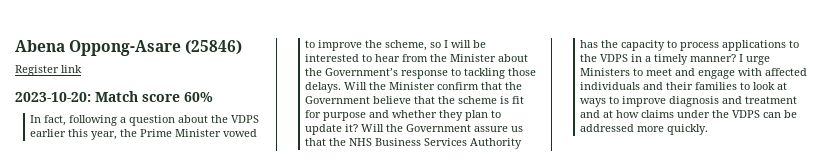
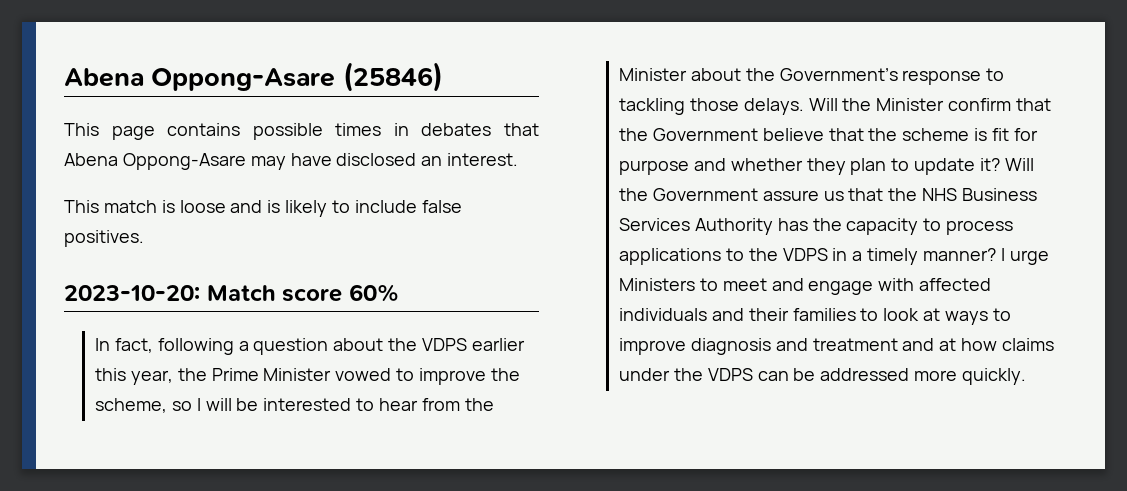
- Register link
+ This page contains possible times in debates that Abena Oppong-Asare may have disclosed an interest.
+ This match is loose and is likely to include false positives.

